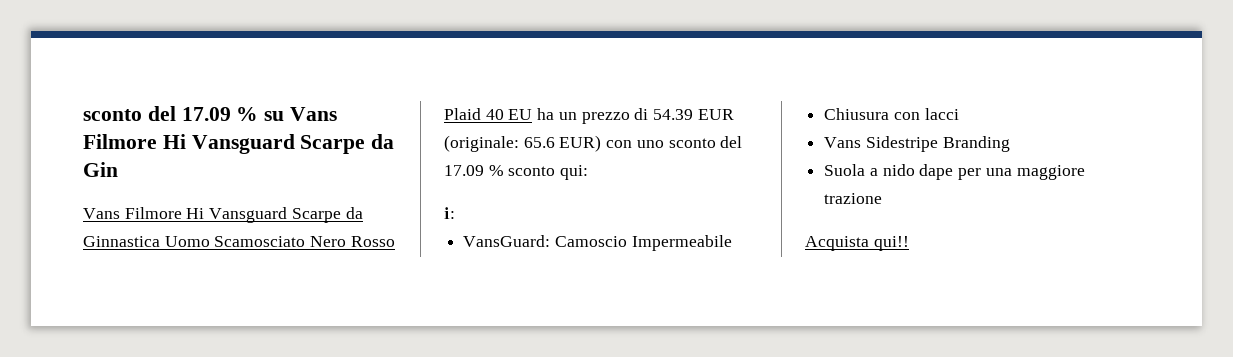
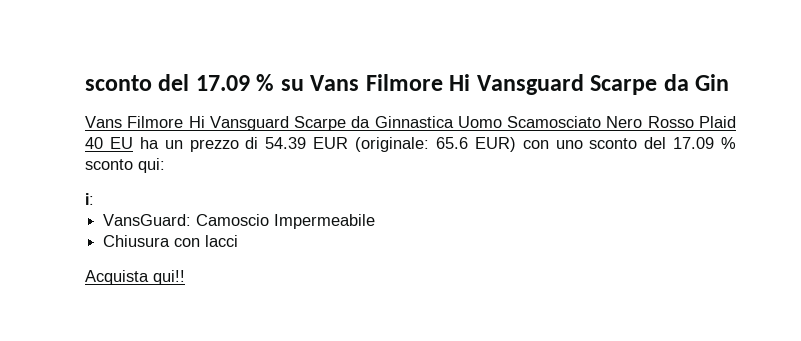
- Vans Sidestripe Branding
- Suola a nido dape per una maggiore trazione

